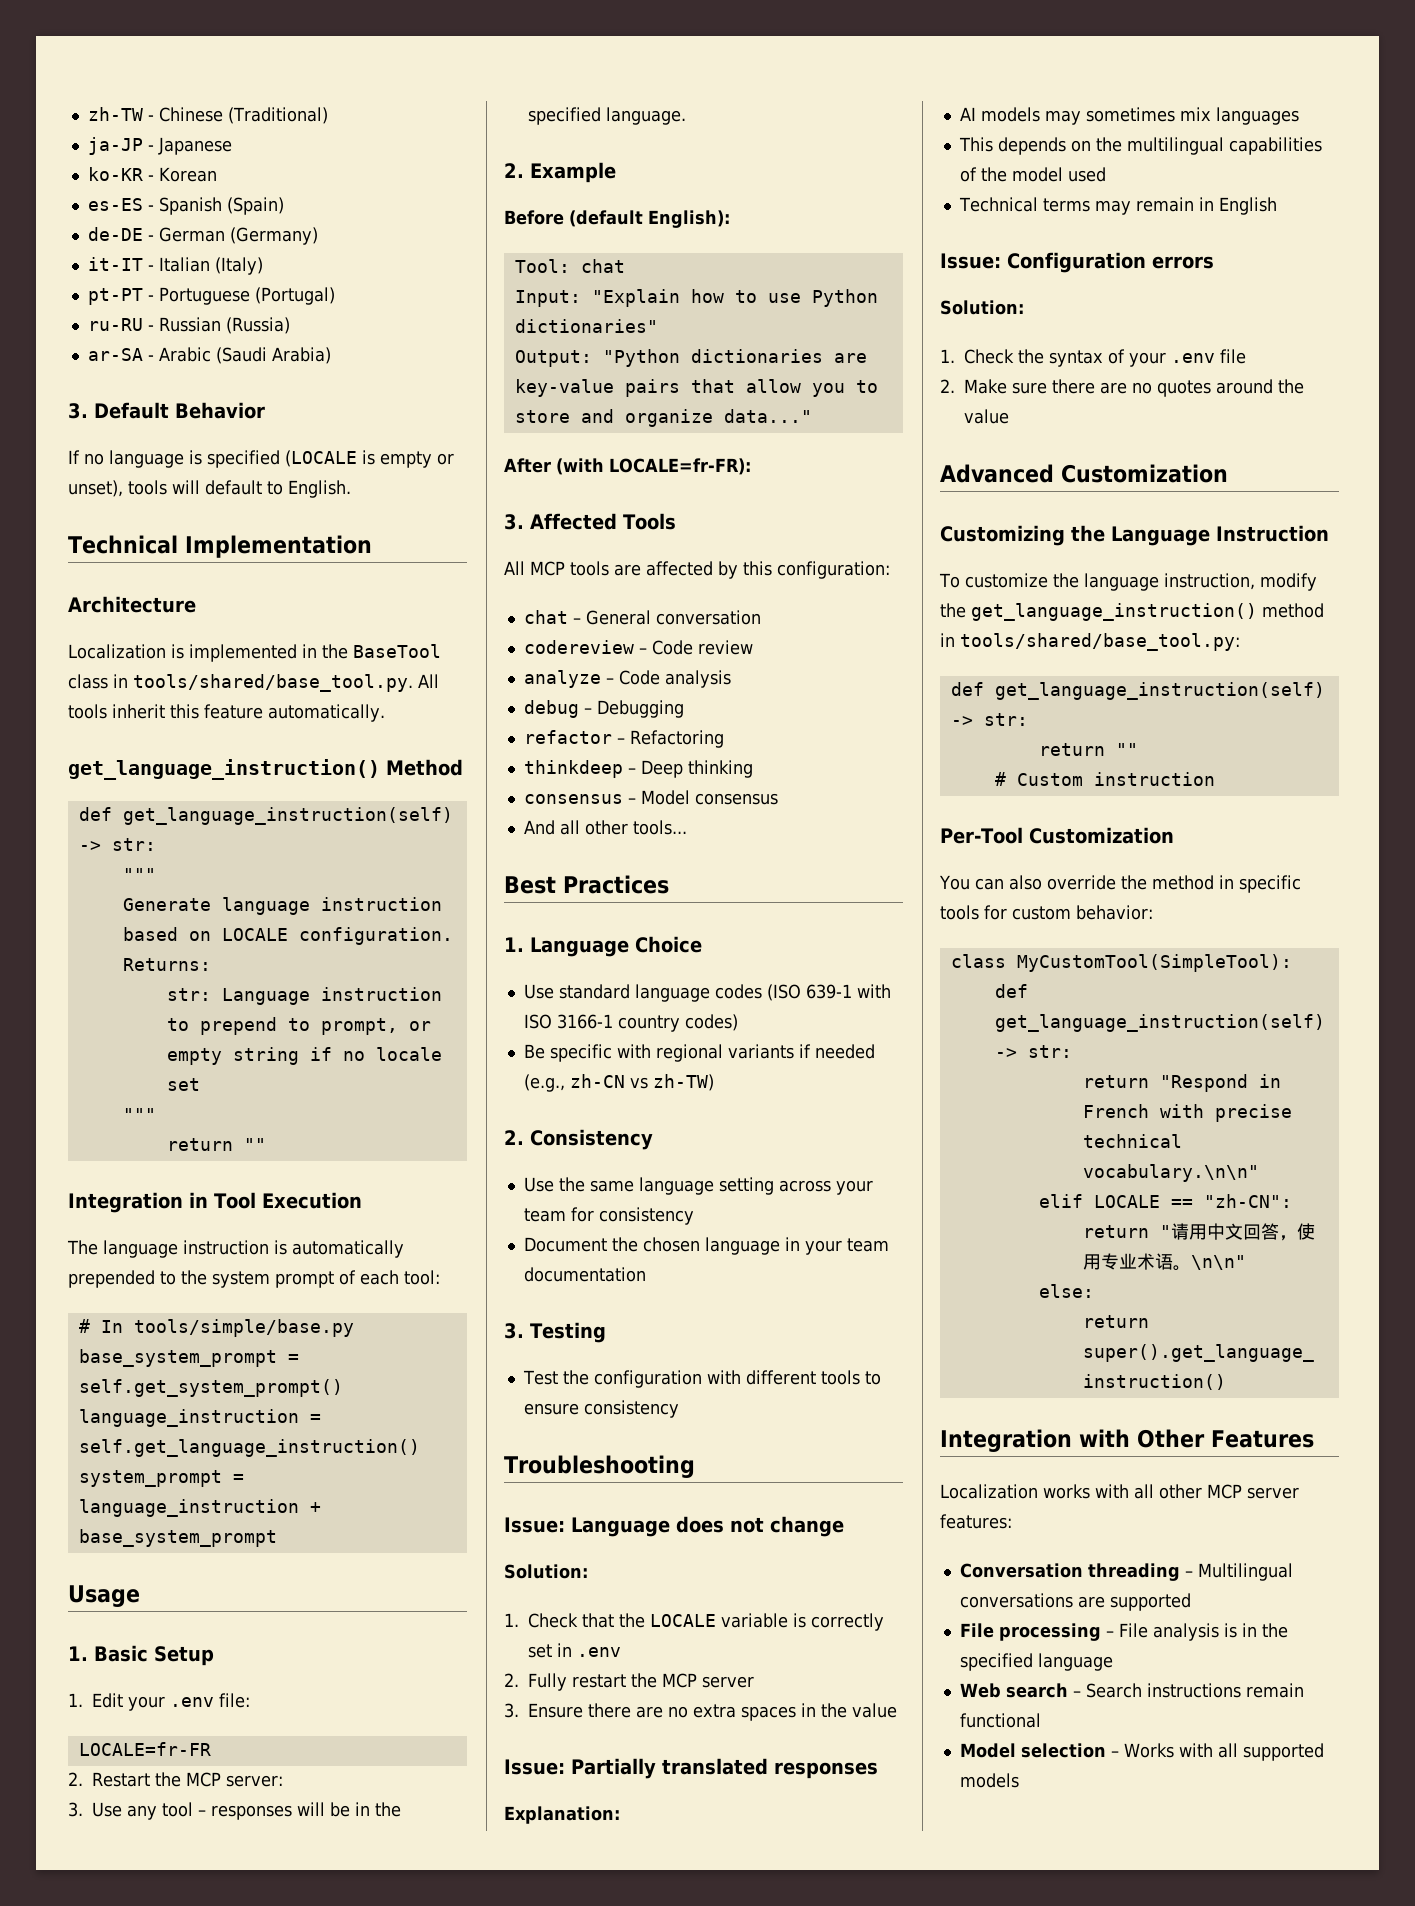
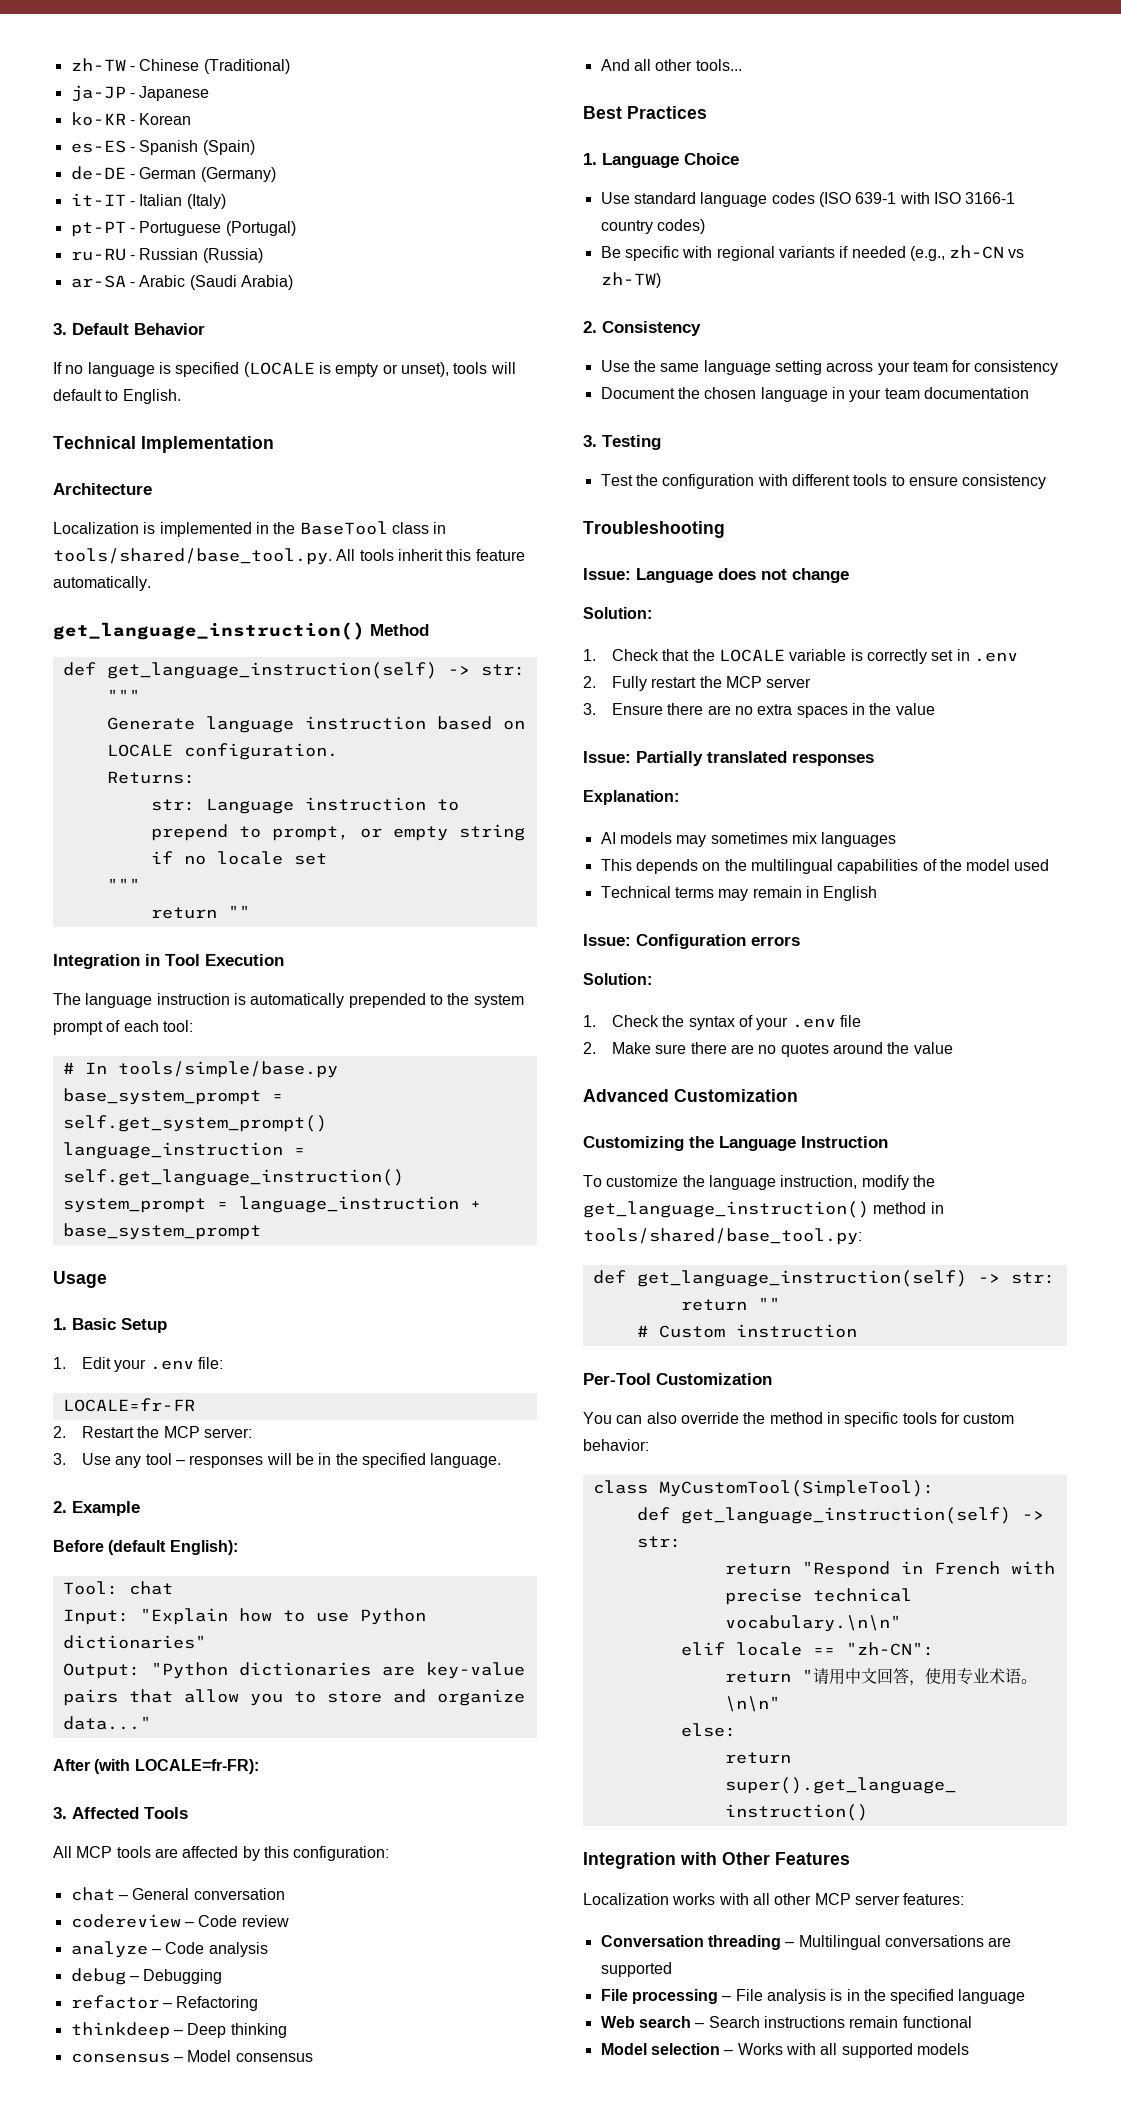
- elif LOCALE == "zh-CN":
+ elif locale == "zh-CN":

